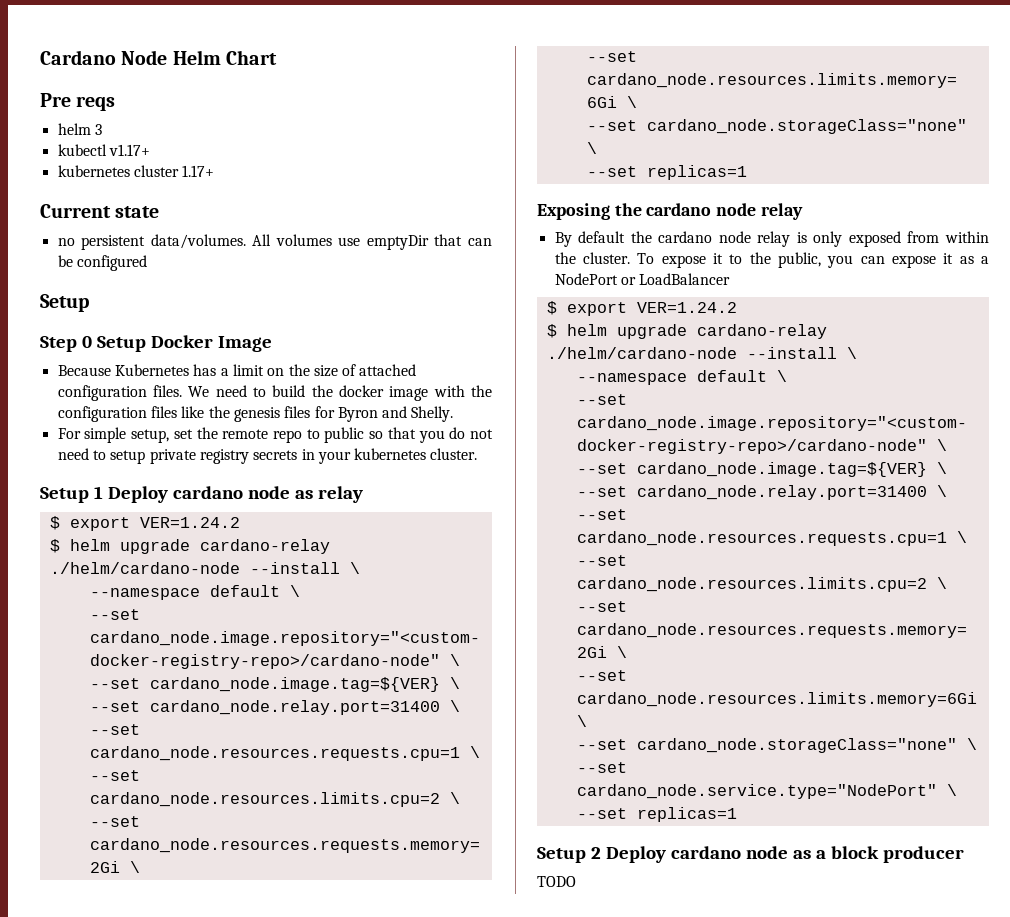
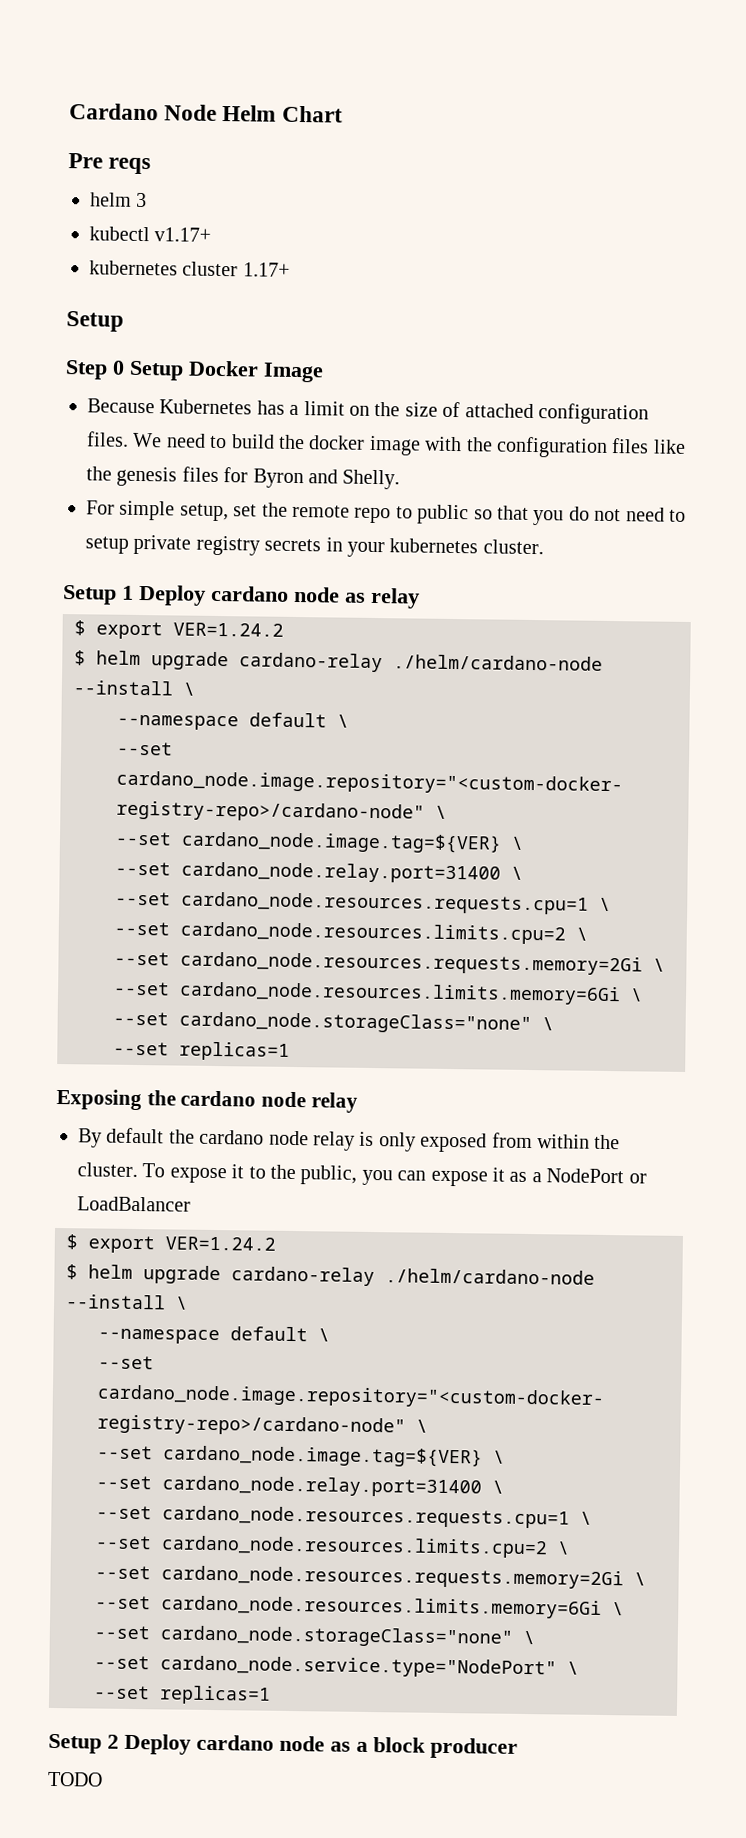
- Current state
- no persistent data/volumes. All volumes use emptyDir that can be configured

